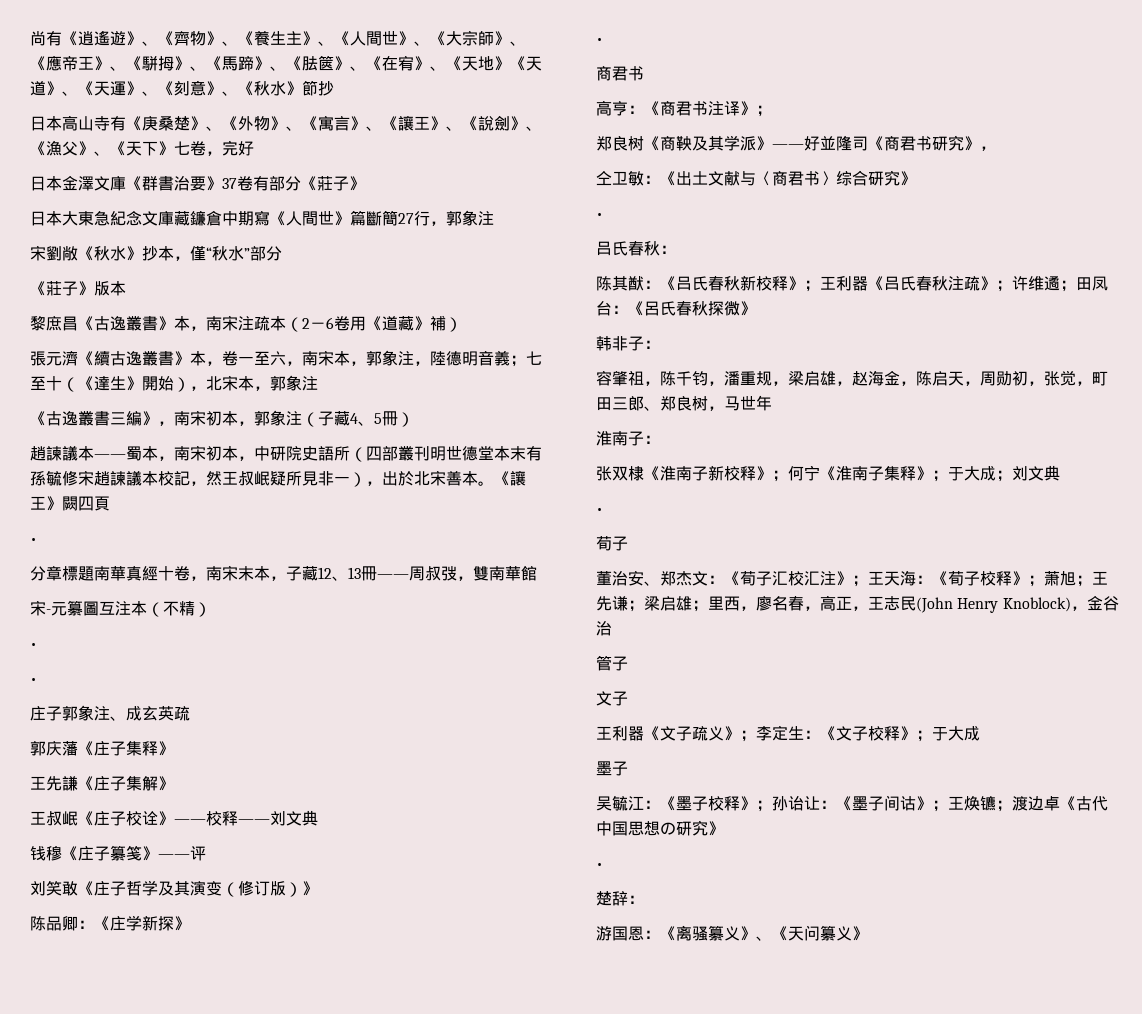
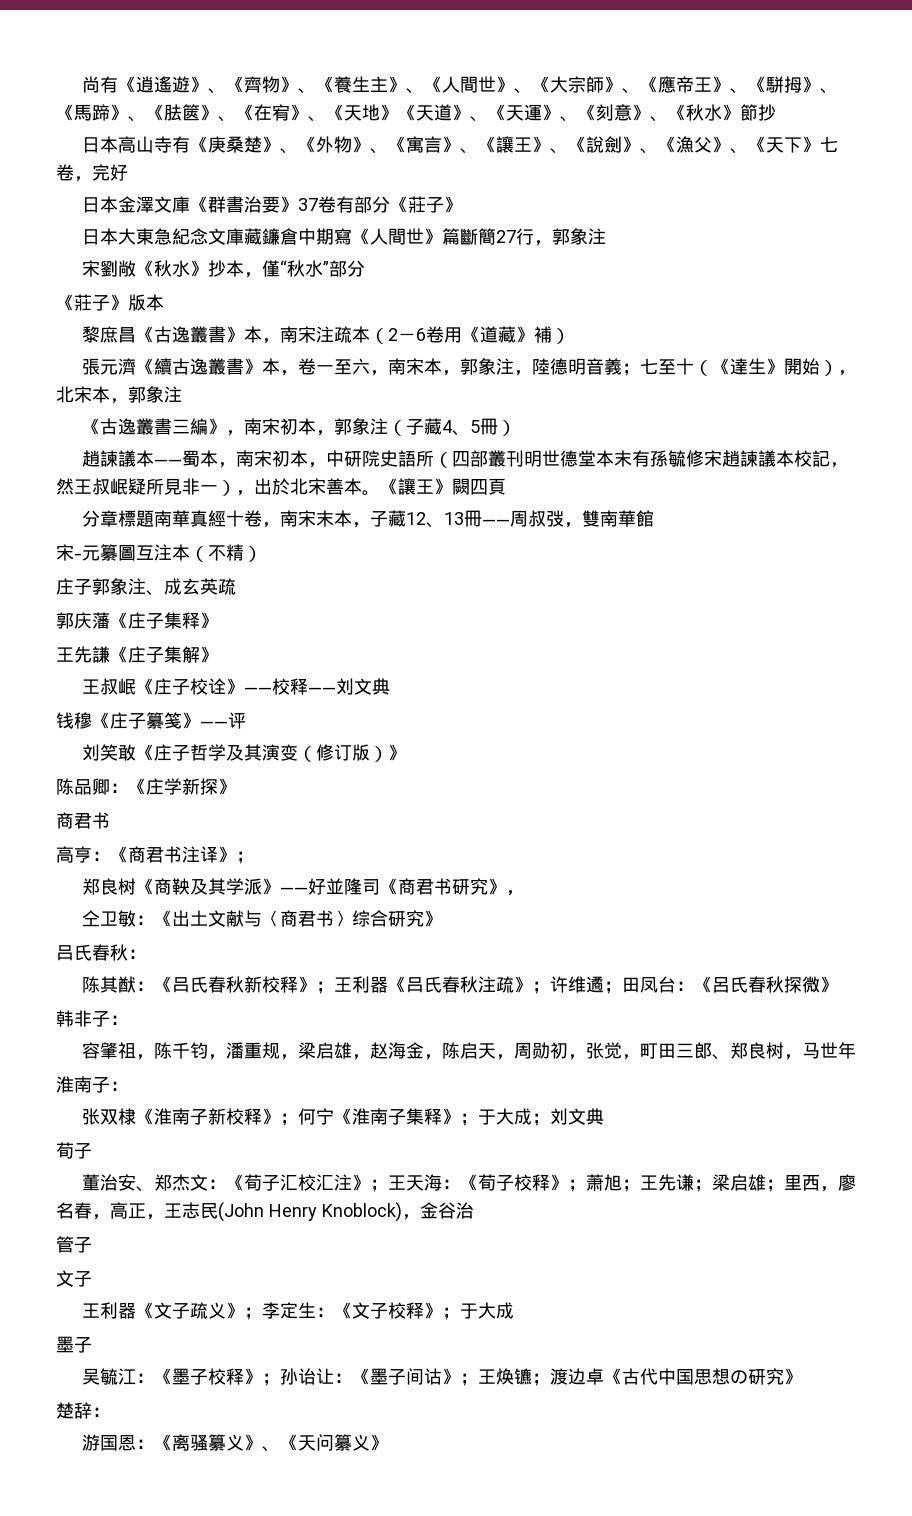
  《讓王》闕四頁
- •
  宋-元纂圖互注本（不精）
- •
- •
  陈品卿：《庄学新探》
- •
  仝卫敏：《出土文献与〈商君书〉综合研究》
- •
  张双棣《淮南子新校释》；何宁《淮南子集释》；于大成；刘文典
- •
  吴毓江：《墨子校释》；孙诒让：《墨子间诂》；王焕镳；渡边卓《古代中国思想の研究》
- •

